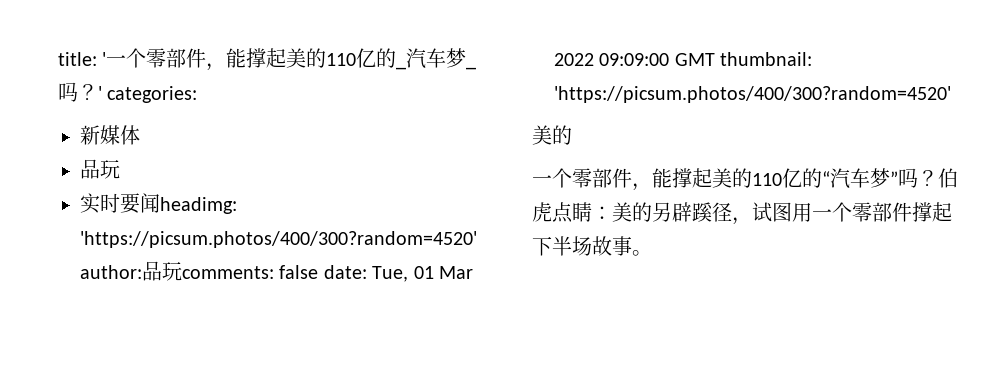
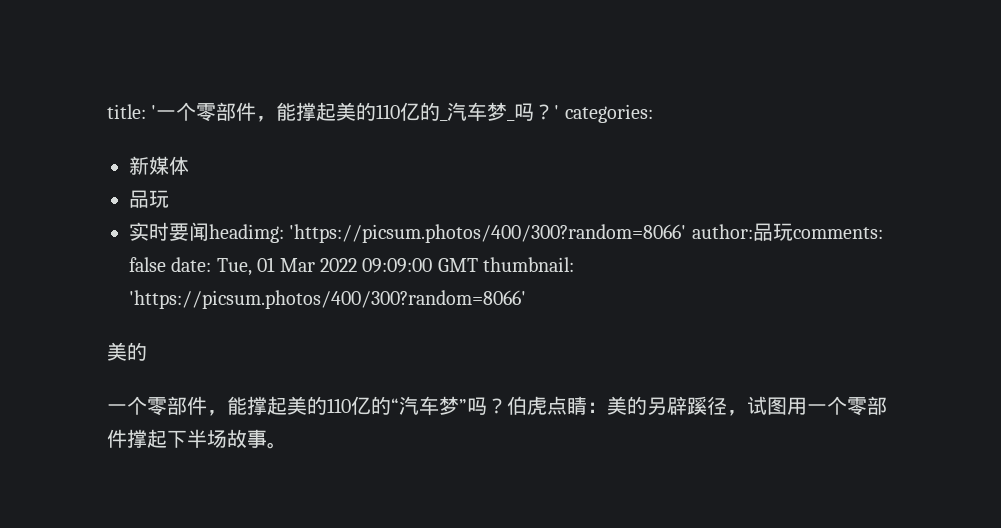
- 实时要闻headimg: 'https://picsum.photos/400/300?random=4520' author:品玩comments: false date: Tue, 01 Mar 2022 09:09:00 GMT thumbnail: 'https://picsum.photos/400/300?random=4520'
+ 实时要闻headimg: 'https://picsum.photos/400/300?random=8066' author:品玩comments: false date: Tue, 01 Mar 2022 09:09:00 GMT thumbnail: 'https://picsum.photos/400/300?random=8066'

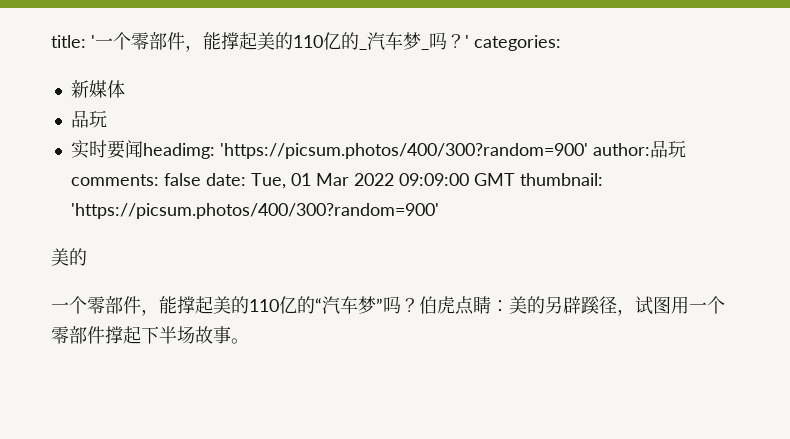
- 实时要闻headimg: 'https://picsum.photos/400/300?random=8066' author:品玩comments: false date: Tue, 01 Mar 2022 09:09:00 GMT thumbnail: 'https://picsum.photos/400/300?random=8066'
+ 实时要闻headimg: 'https://picsum.photos/400/300?random=900' author:品玩comments: false date: Tue, 01 Mar 2022 09:09:00 GMT thumbnail: 'https://picsum.photos/400/300?random=900'

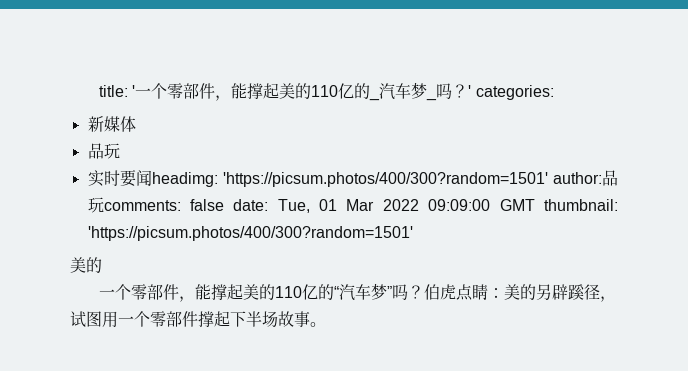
- 实时要闻headimg: 'https://picsum.photos/400/300?random=900' author:品玩comments: false date: Tue, 01 Mar 2022 09:09:00 GMT thumbnail: 'https://picsum.photos/400/300?random=900'
+ 实时要闻headimg: 'https://picsum.photos/400/300?random=1501' author:品玩comments: false date: Tue, 01 Mar 2022 09:09:00 GMT thumbnail: 'https://picsum.photos/400/300?random=1501'

